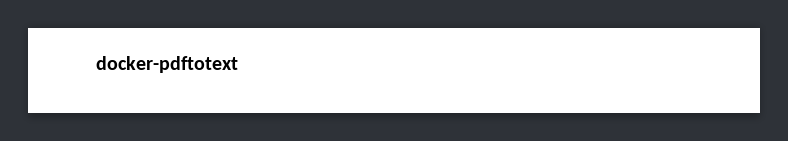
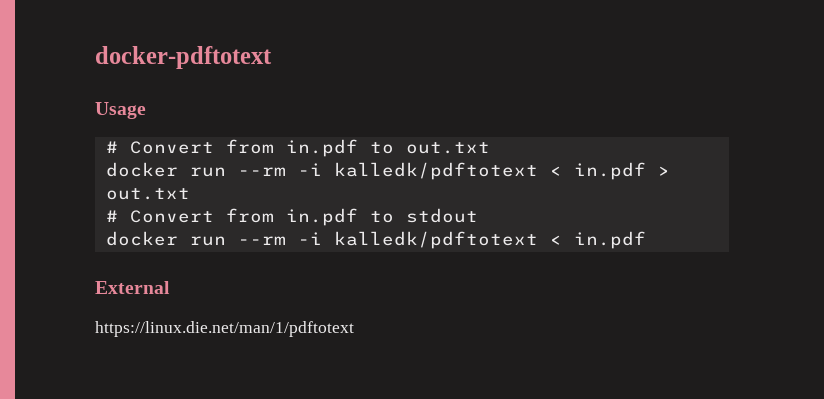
+ Usage
+ # Convert from in.pdf to out.txt
+ docker run --rm -i kalledk/pdftotext < in.pdf > out.txt
+ # Convert from in.pdf to stdout
+ docker run --rm -i kalledk/pdftotext < in.pdf
+ External
+ https://linux.die.net/man/1/pdftotext

